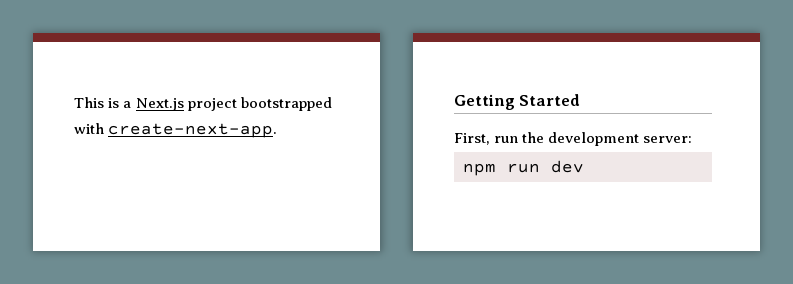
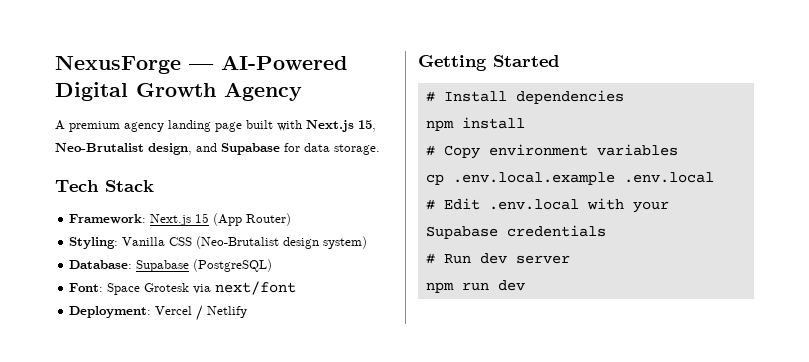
- This is a Next.js project bootstrapped with create-next-app.
+ NexusForge — AI-Powered Digital Growth Agency
+ A premium agency landing page built with Next.js 15, Neo-Brutalist design, and Supabase for data storage.
+ Tech Stack
+ Framework: Next.js 15 (App Router)
+ Styling: Vanilla CSS (Neo-Brutalist design system)
+ Database: Supabase (PostgreSQL)
+ Font: Space Grotesk via next/font
+ Deployment: Vercel / Netlify
  Getting Started
- First, run the development server:
+ # Install dependencies
+ npm install
+ # Copy environment variables
+ cp .env.local.example .env.local
+ # Edit .env.local with your Supabase credentials
+ # Run dev server

